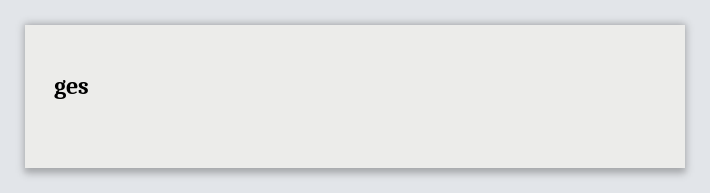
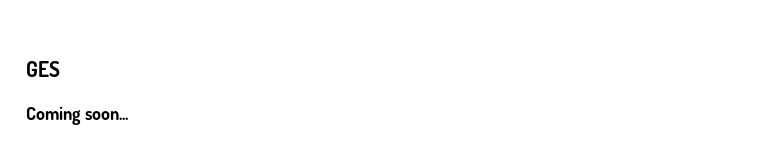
- ges
+ GES
+ Coming soon...

